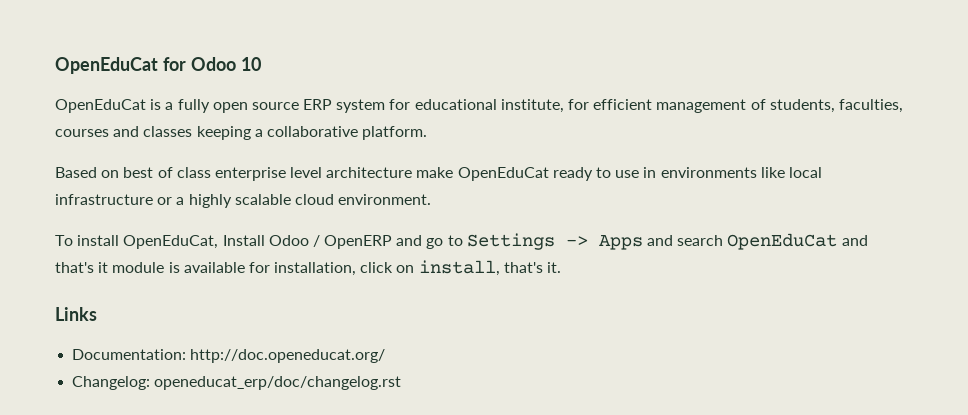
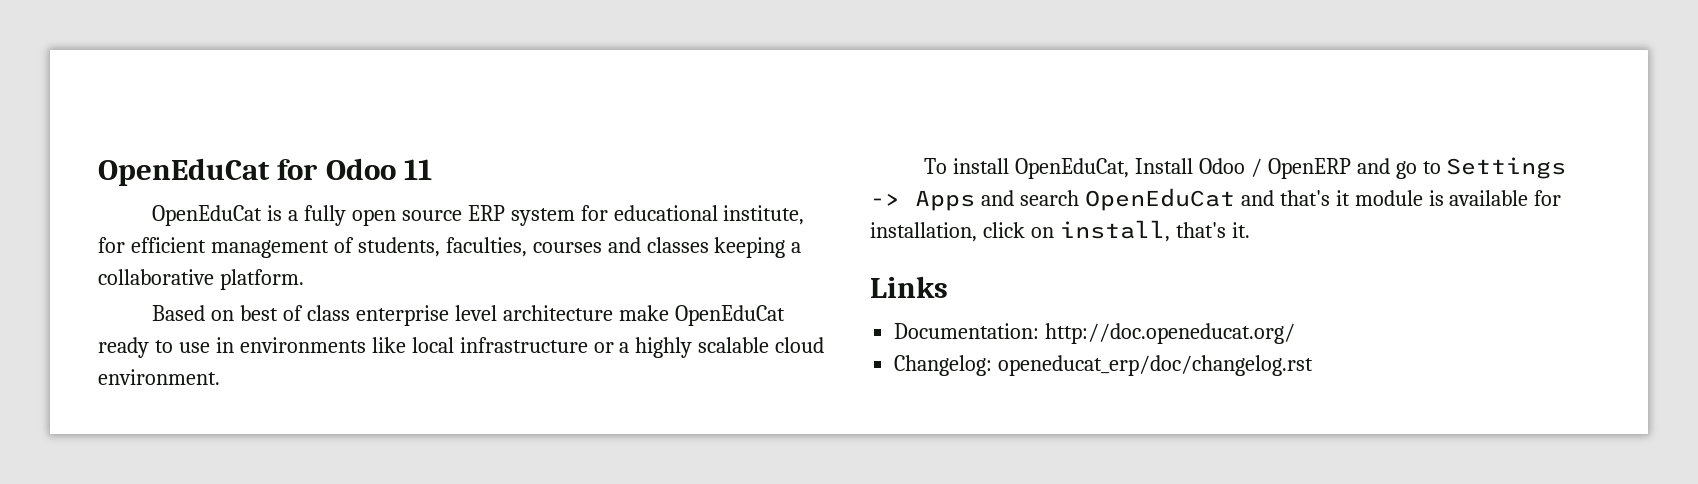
- OpenEduCat for Odoo 10
+ OpenEduCat for Odoo 11

